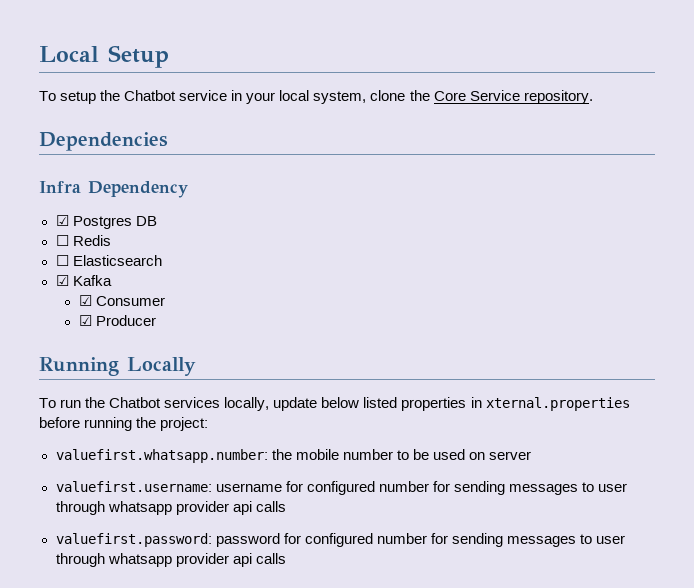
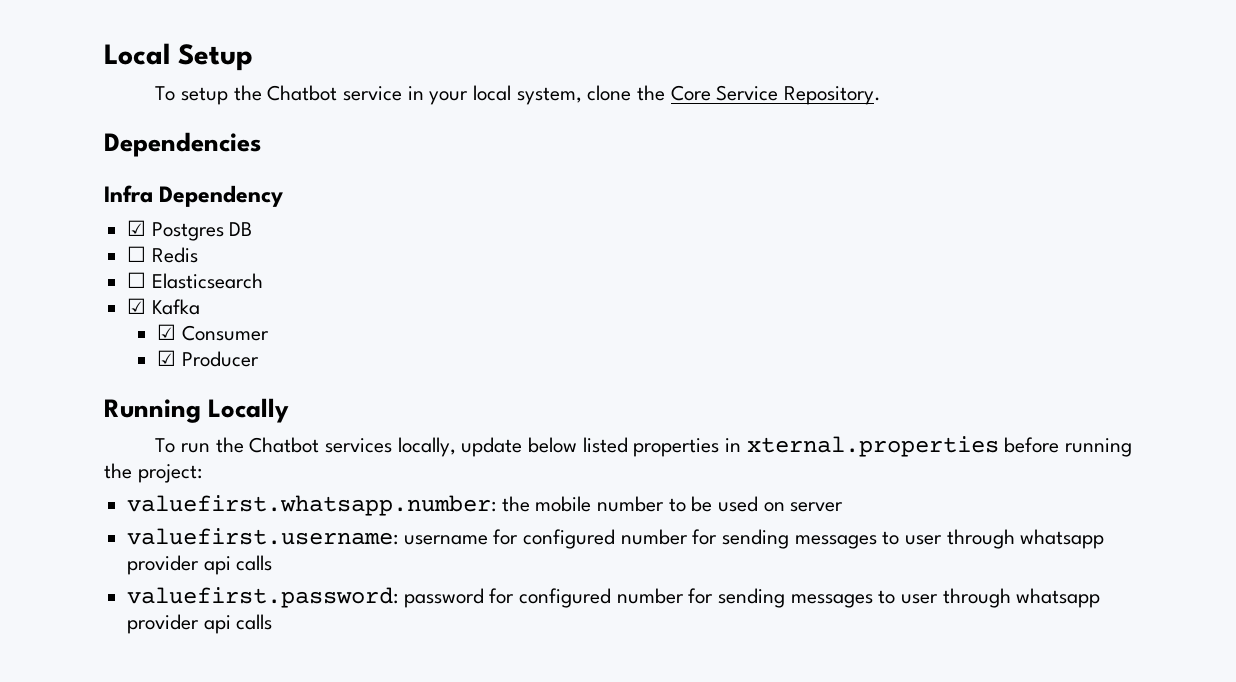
- To setup the Chatbot service in your local system, clone the Core Service repository.
+ To setup the Chatbot service in your local system, clone the Core Service Repository.

